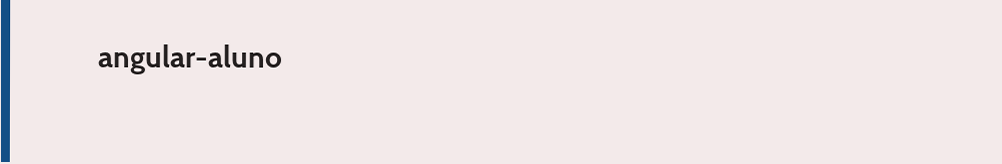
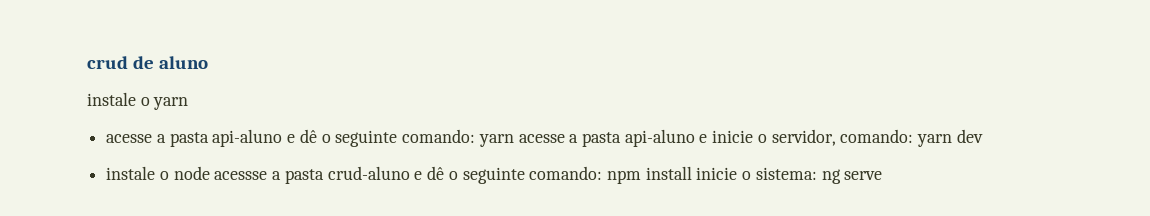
- angular-aluno
+ crud de aluno
+ instale o yarn
+ acesse a pasta api-aluno e dê o seguinte comando: yarn acesse a pasta api-aluno e inicie o servidor, comando: yarn dev
+ instale o node acessse a pasta crud-aluno e dê o seguinte comando: npm install inicie o sistema: ng serve

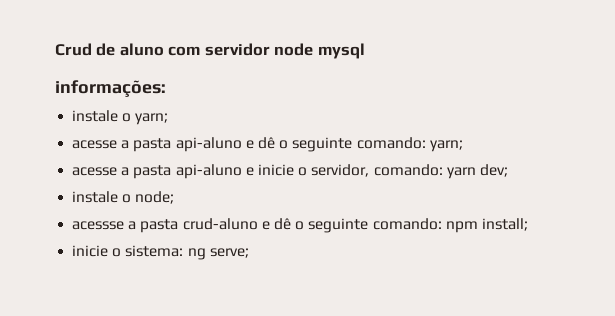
- crud de aluno
- instale o yarn
+ Crud de aluno com servidor node mysql
+ informações:
+ instale o yarn;
- acesse a pasta api-aluno e dê o seguinte comando: yarn acesse a pasta api-aluno e inicie o servidor, comando: yarn dev
- instale o node acessse a pasta crud-aluno e dê o seguinte comando: npm install inicie o sistema: ng serve
+ acesse a pasta api-aluno e dê o seguinte comando: yarn;
+ acesse a pasta api-aluno e inicie o servidor, comando: yarn dev;
+ instale o node;
+ acessse a pasta crud-aluno e dê o seguinte comando: npm install;
+ inicie o sistema: ng serve;

